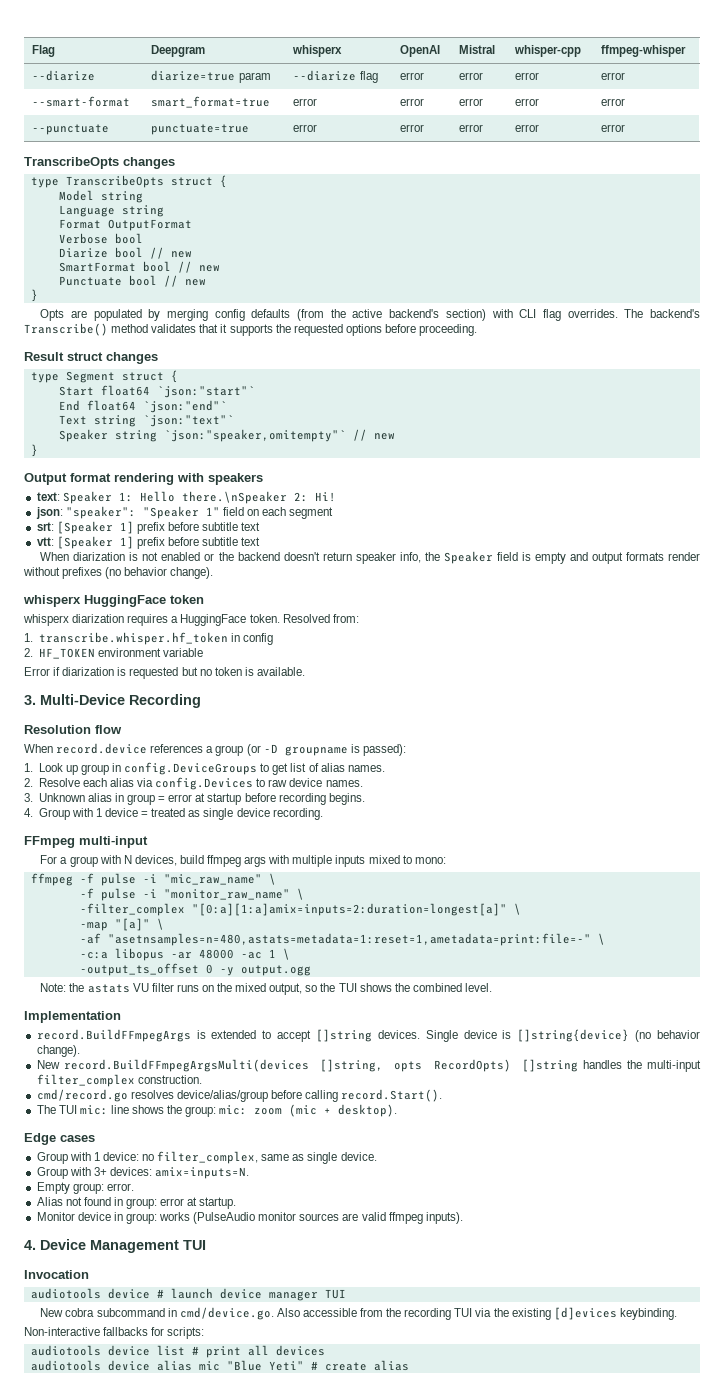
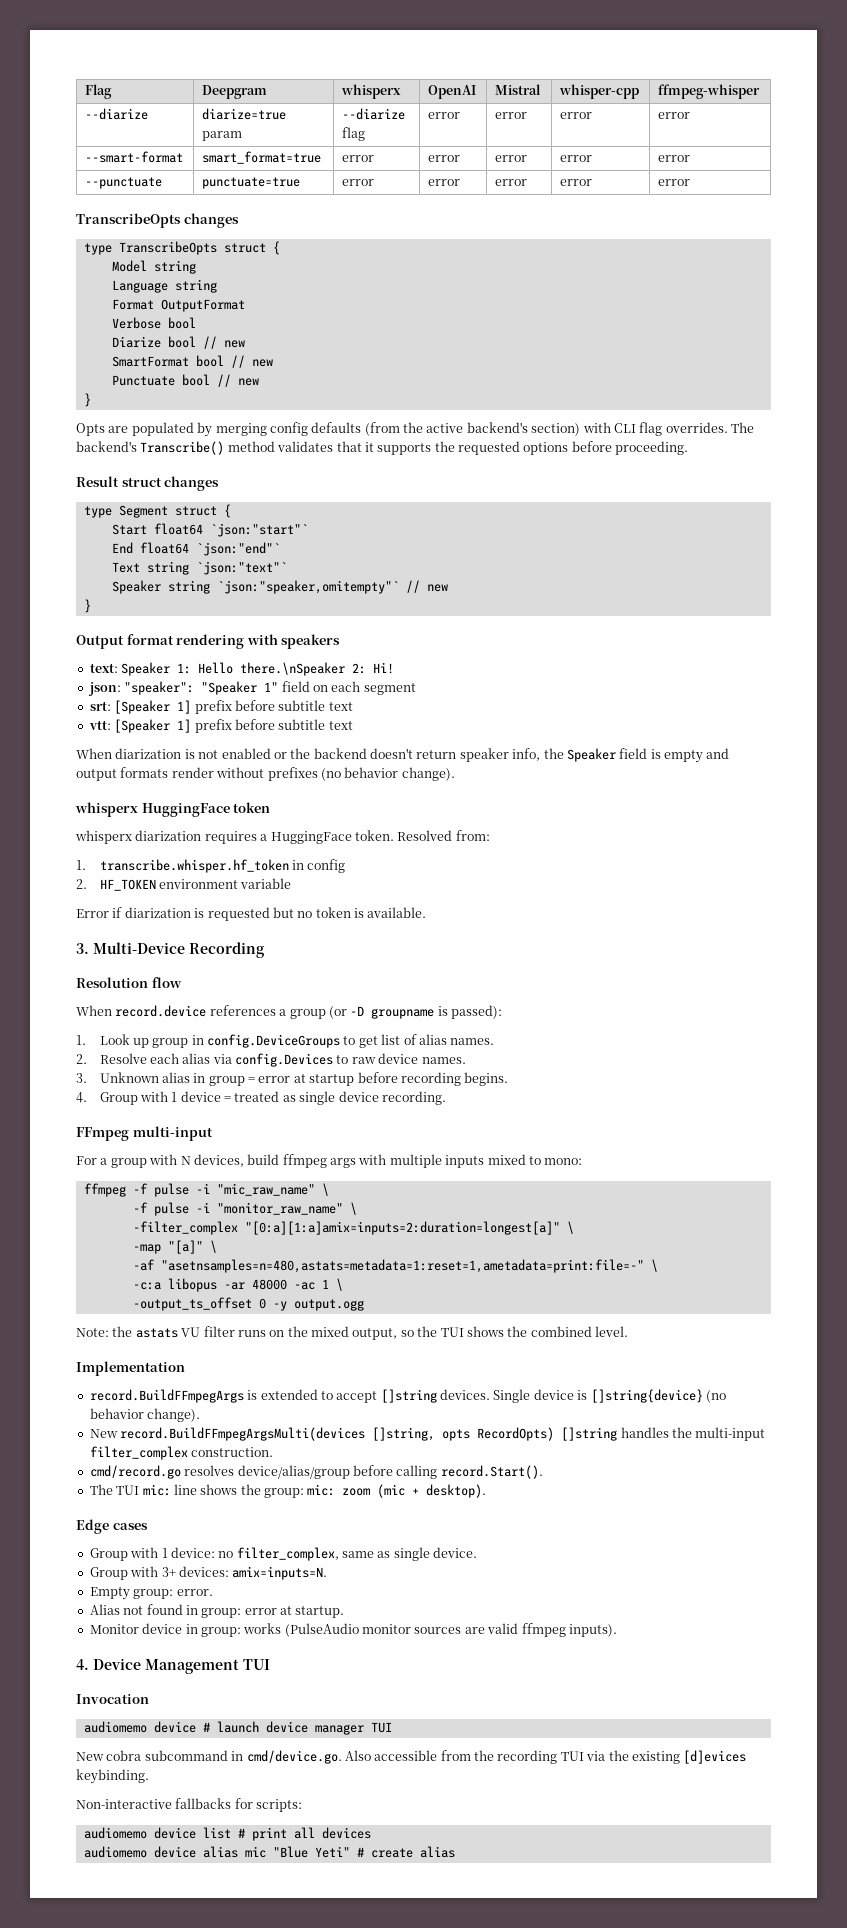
- audiotools device # launch device manager TUI
+ audiomemo device # launch device manager TUI
- audiotools device list # print all devices
+ audiomemo device list # print all devices
- audiotools device alias mic "Blue Yeti" # create alias
+ audiomemo device alias mic "Blue Yeti" # create alias

